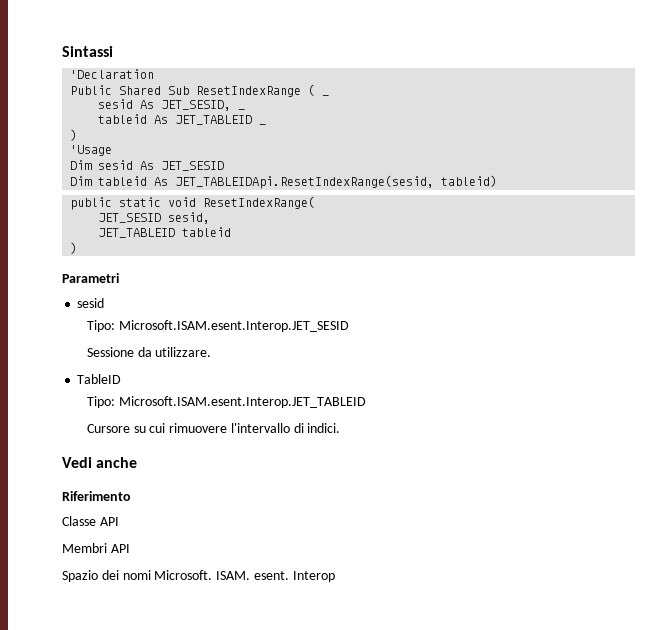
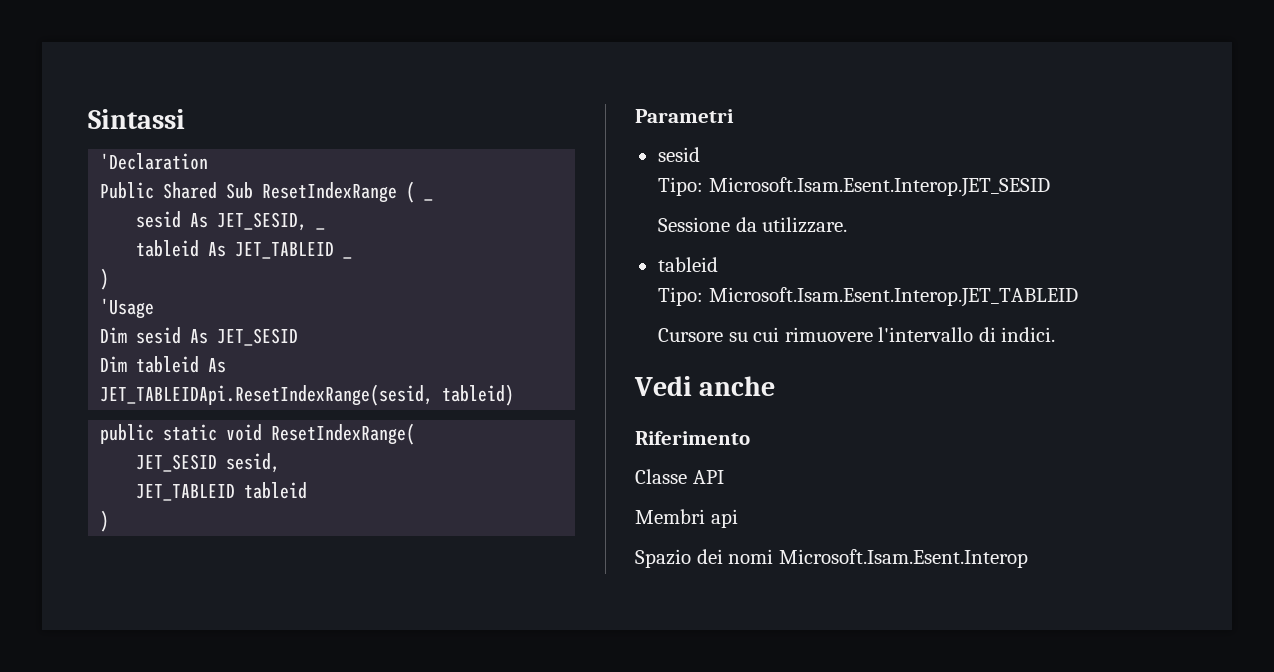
- Tipo: Microsoft.ISAM.esent.Interop.JET_SESID
+ Tipo: Microsoft.Isam.Esent.Interop.JET_SESID
  Sessione da utilizzare.
- TableID
- Tipo: Microsoft.ISAM.esent.Interop.JET_TABLEID
+ tableid
+ Tipo: Microsoft.Isam.Esent.Interop.JET_TABLEID
- Membri API
+ Membri api
- Spazio dei nomi Microsoft. ISAM. esent. Interop
+ Spazio dei nomi Microsoft.Isam.Esent.Interop

